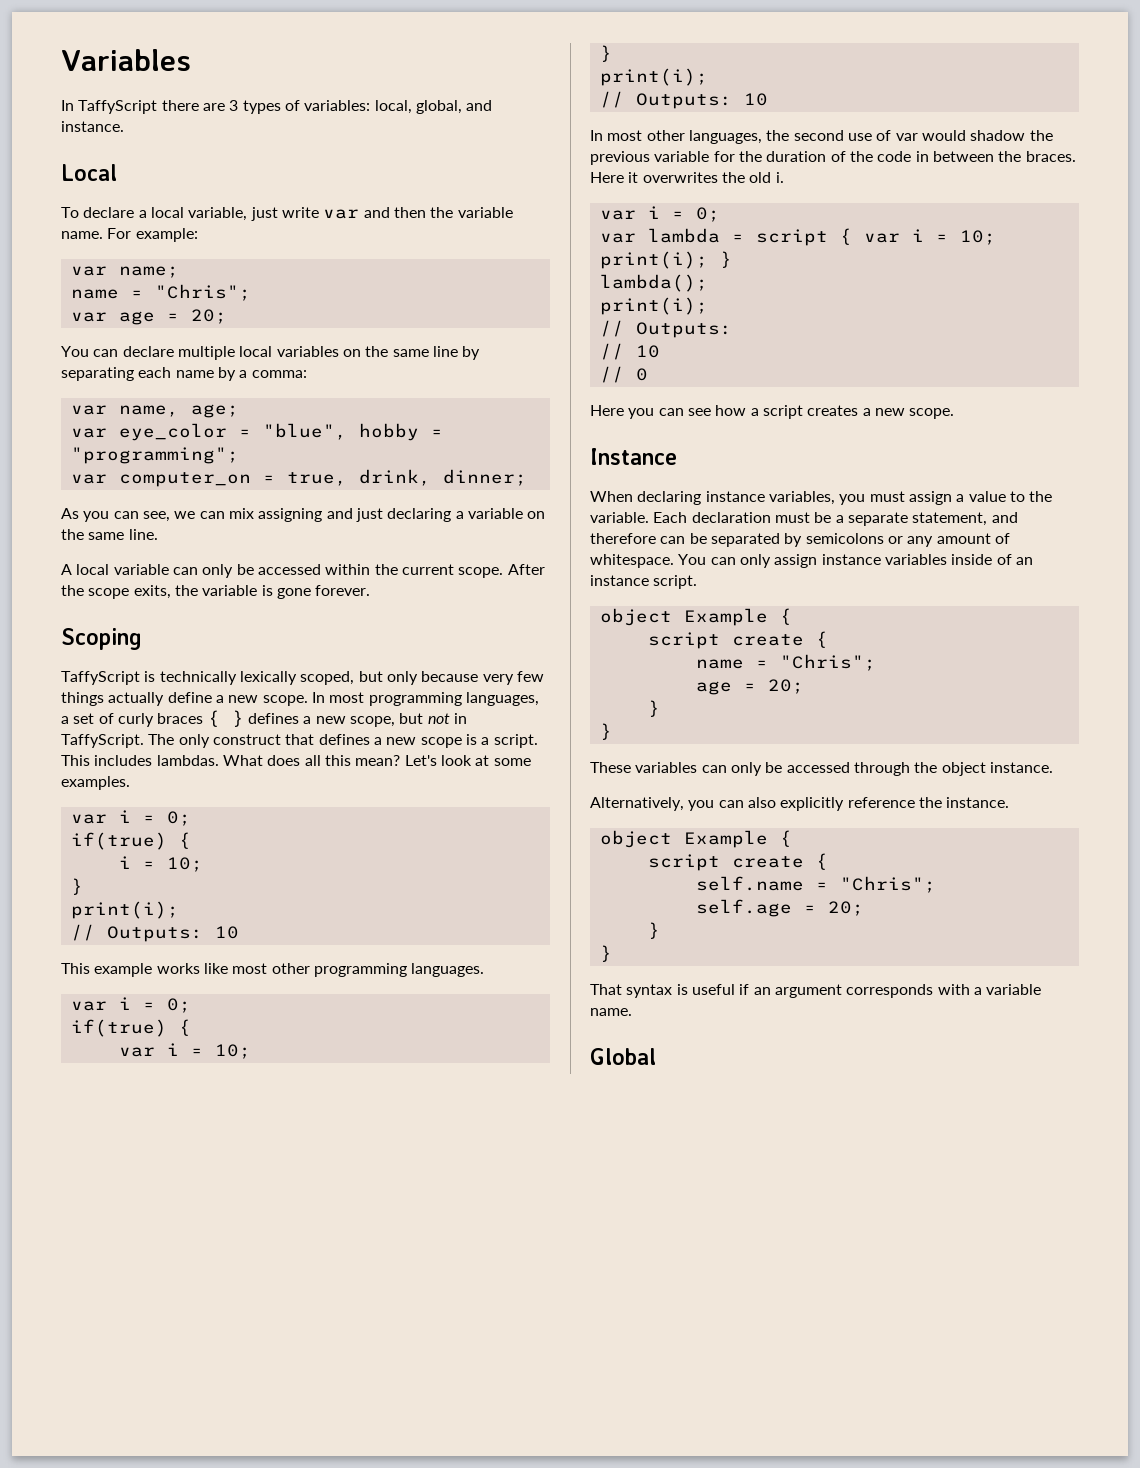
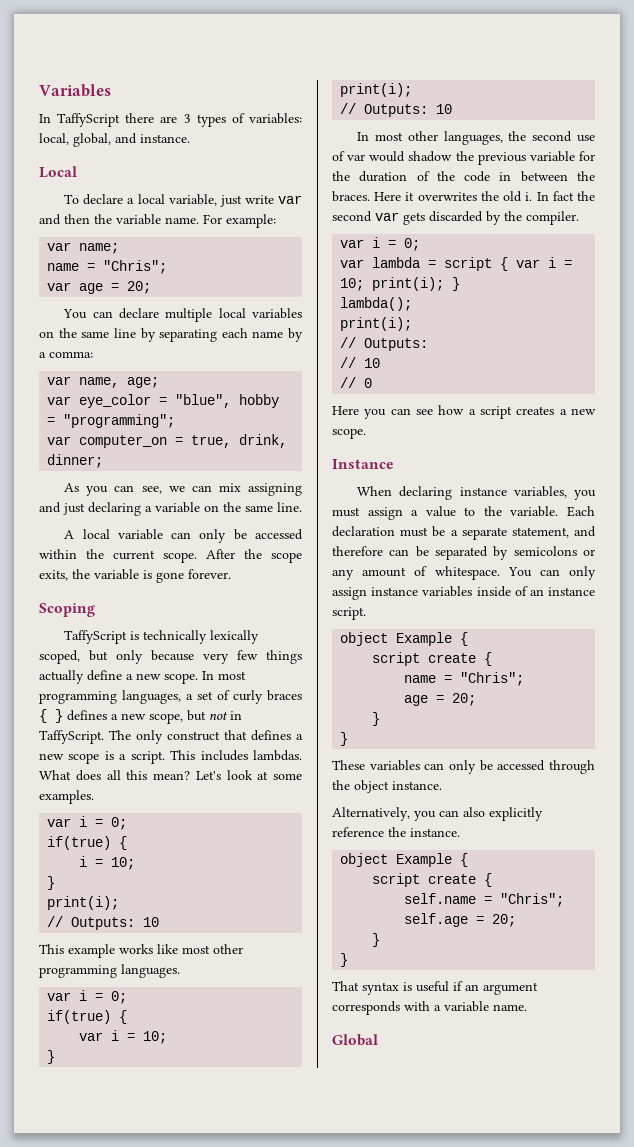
+ In fact the second var gets discarded by the compiler.

